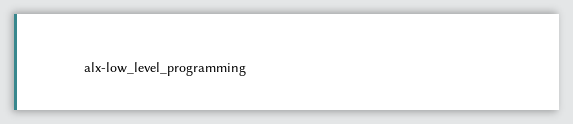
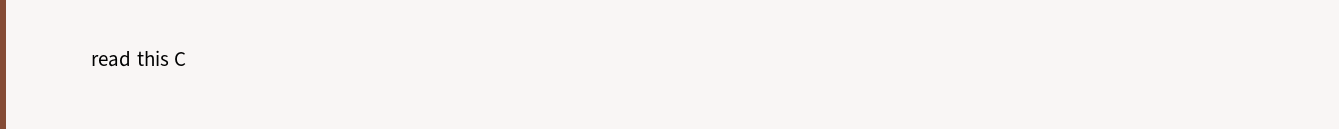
- alx-low_level_programming
+ read this C

